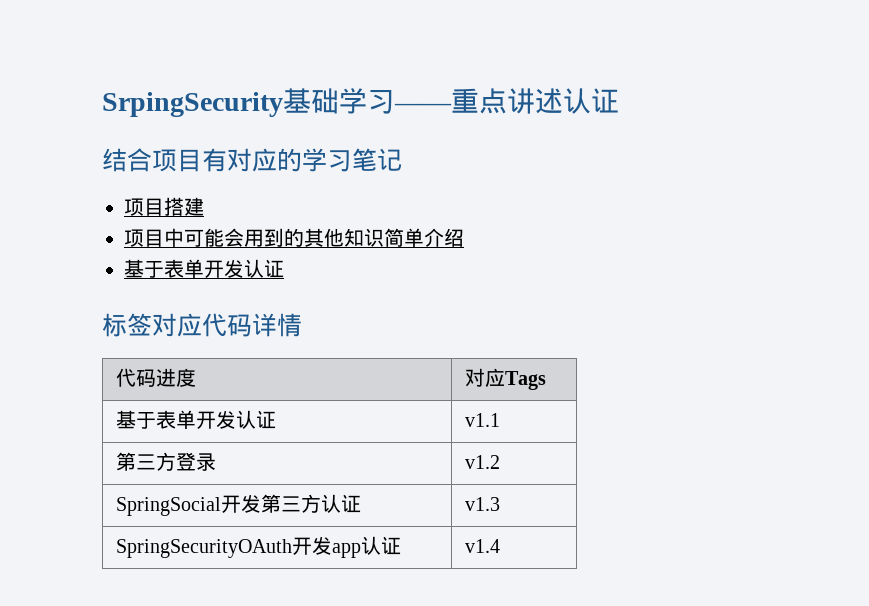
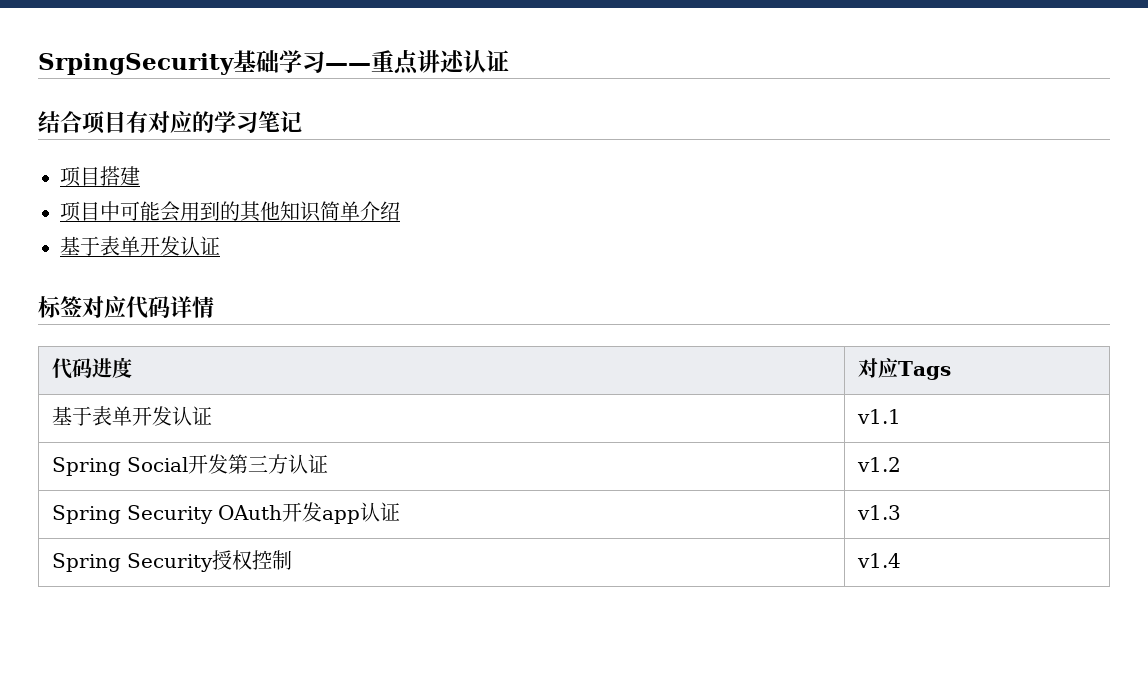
- 第三方登录 | v1.2
- SpringSocial开发第三方认证 | v1.3
- SpringSecurityOAuth开发app认证 | v1.4
+ Spring Social开发第三方认证 | v1.2
+ Spring Security OAuth开发app认证 | v1.3
+ Spring Security授权控制 | v1.4

